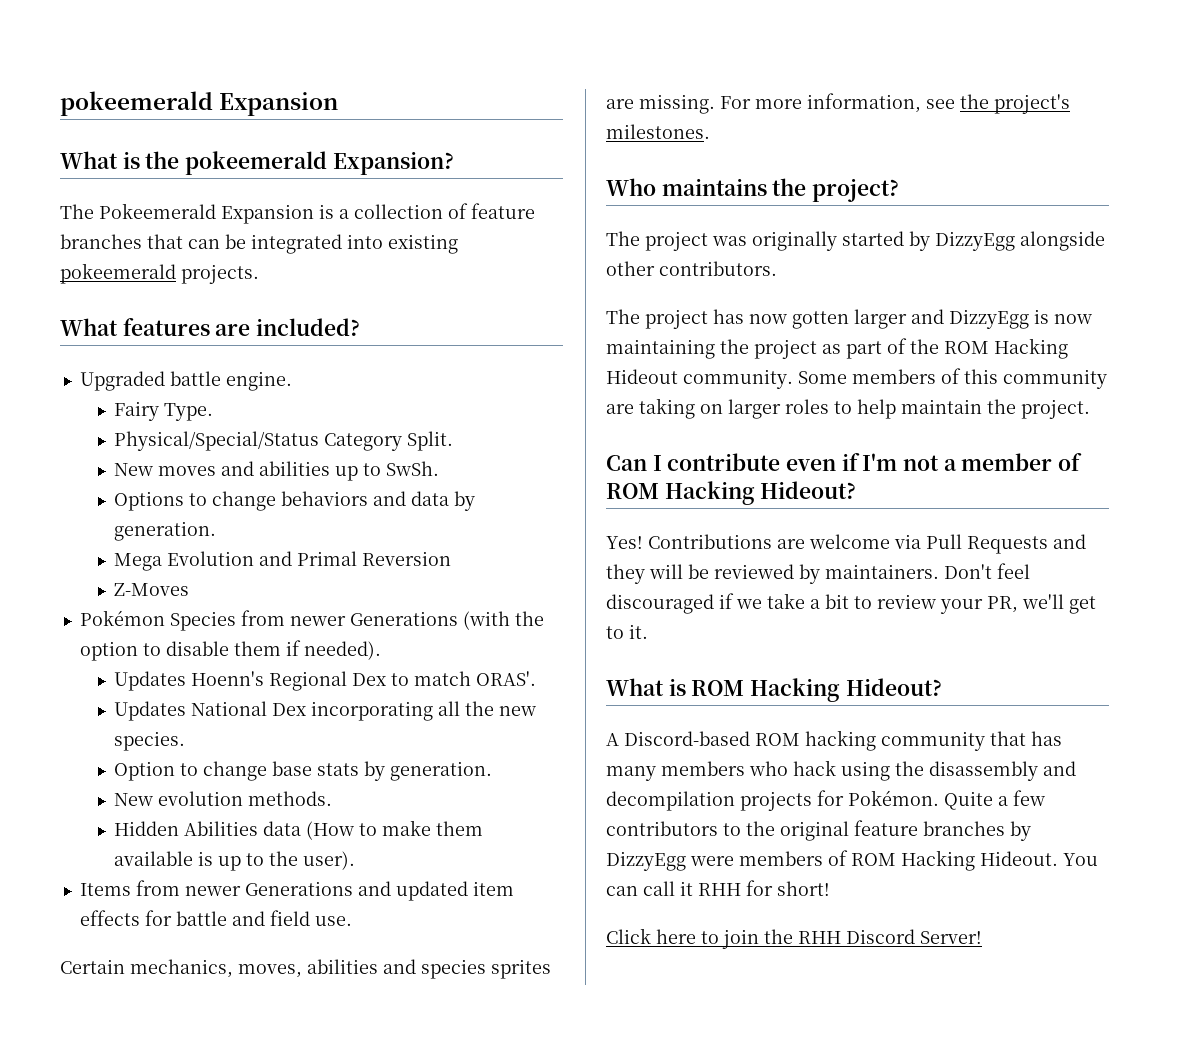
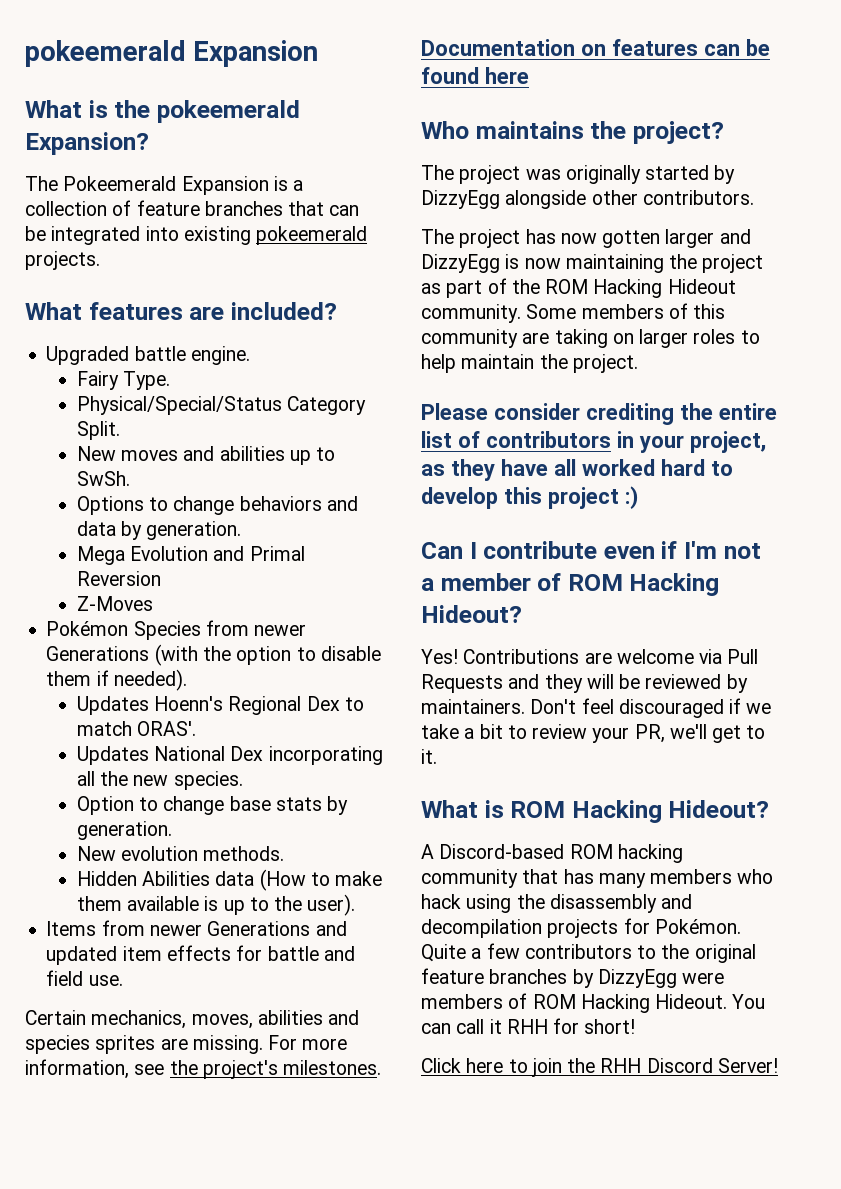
+ Documentation on features can be found here
+ Please consider crediting the entire list of contributors in your project, as they have all worked hard to develop this project :)

